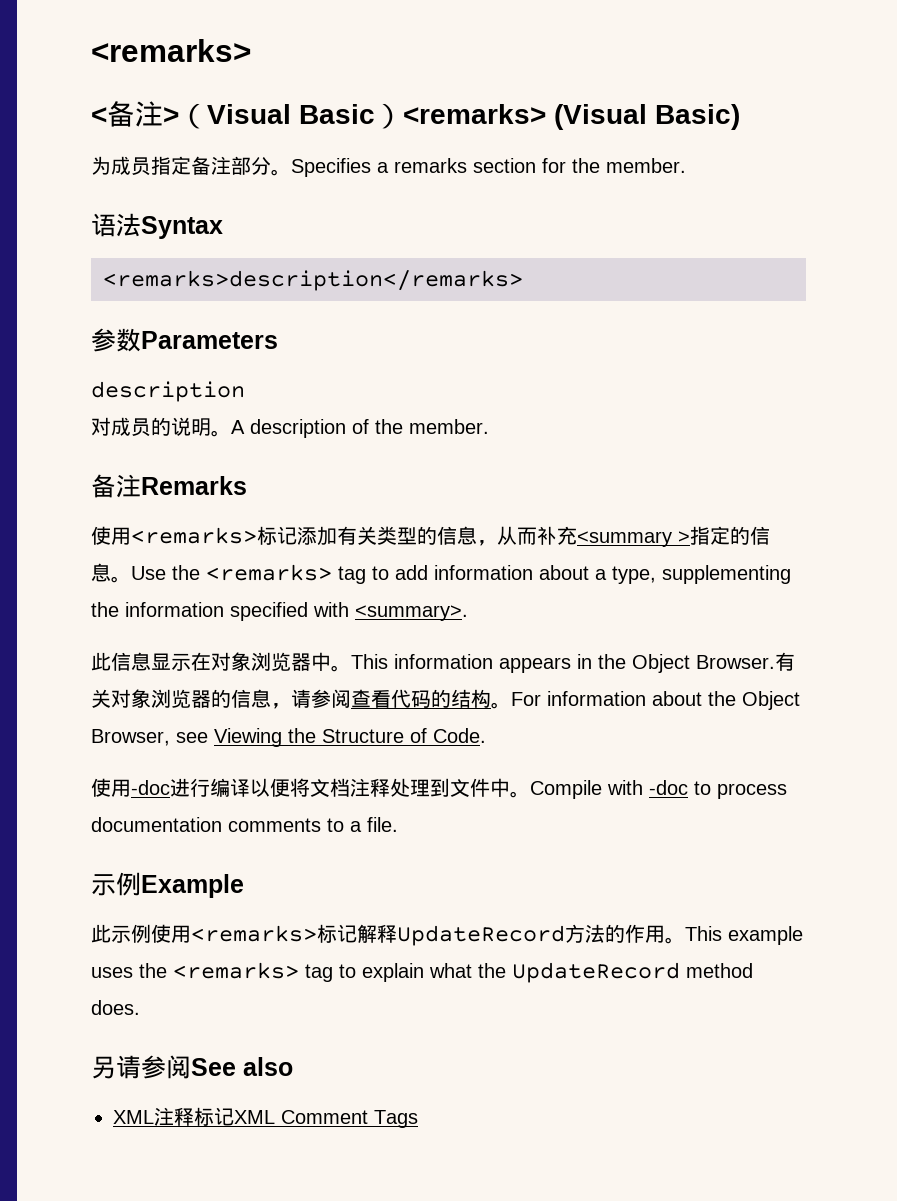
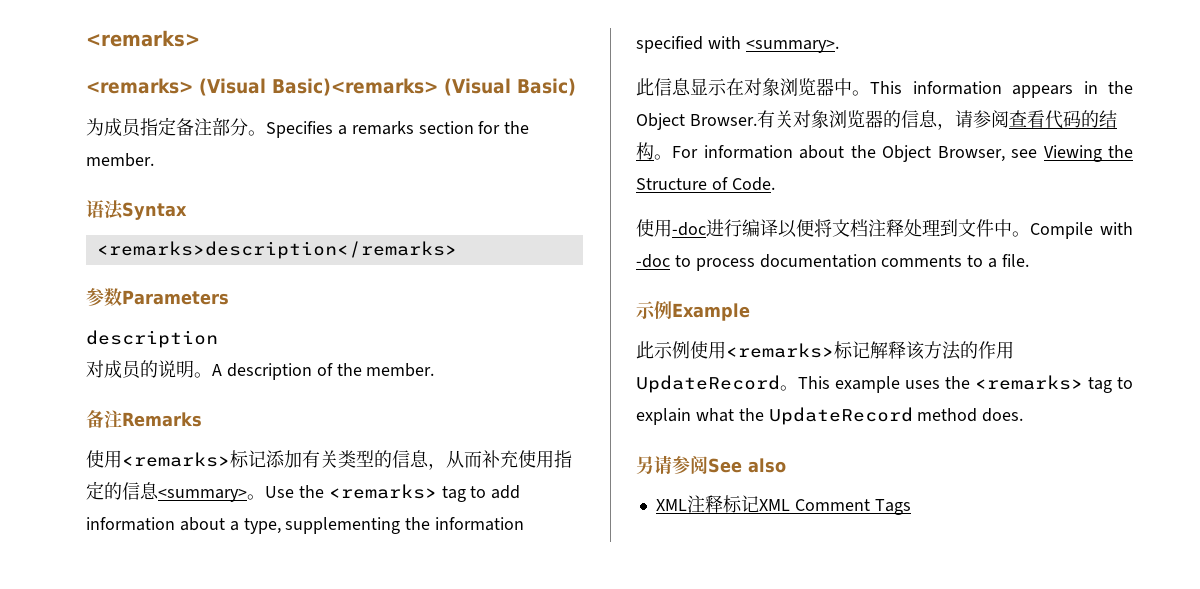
- <备注>（Visual Basic）<remarks> (Visual Basic)
+ <remarks> (Visual Basic)<remarks> (Visual Basic)
- 使用<remarks>标记添加有关类型的信息，从而补充<summary >指定的信息。
+ 使用<remarks>标记添加有关类型的信息，从而补充使用指定的信息<summary>。
- 此示例使用<remarks>标记解释UpdateRecord方法的作用。
+ 此示例使用<remarks>标记解释该方法的作用UpdateRecord。

